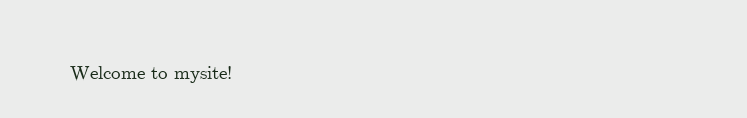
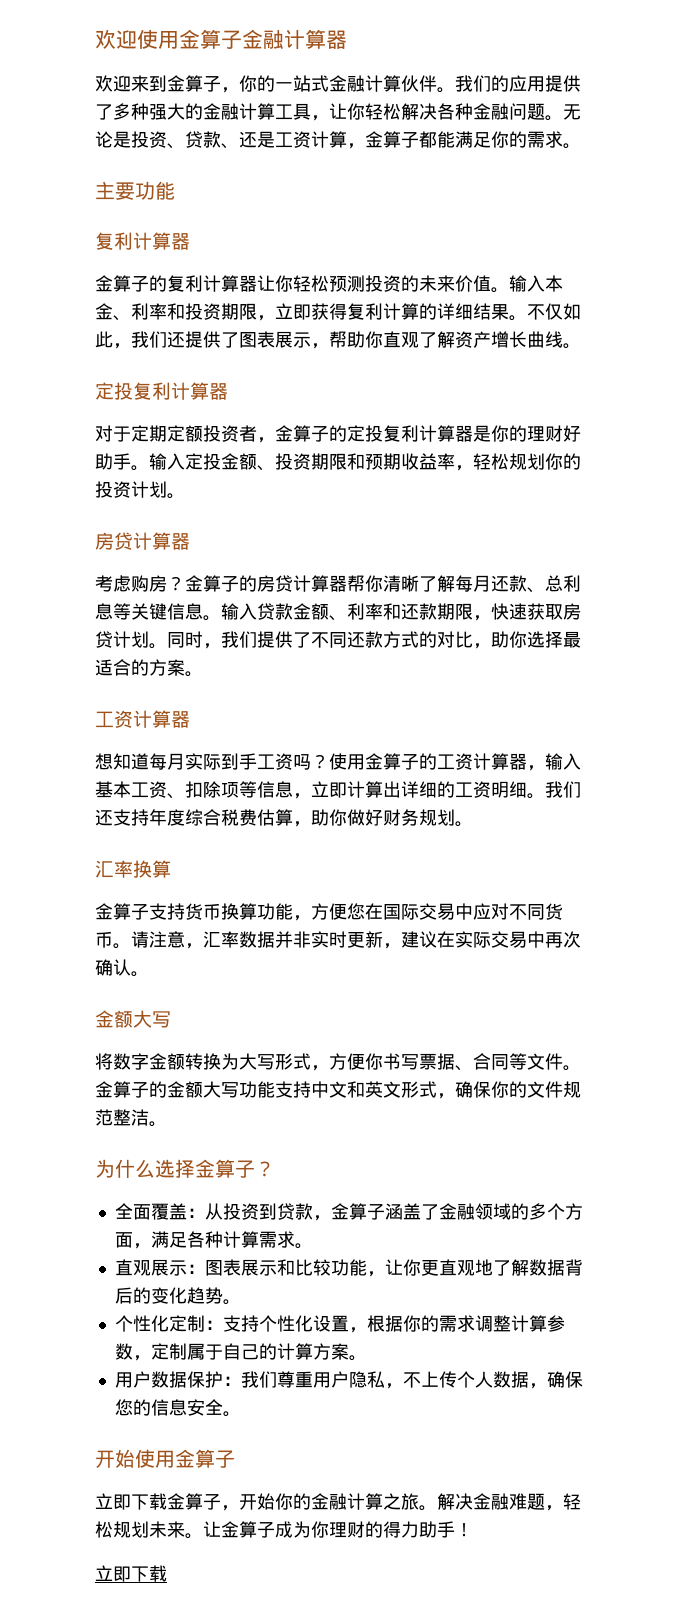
- Welcome to mysite!
+ 欢迎使用金算子金融计算器
+ 欢迎来到金算子，你的一站式金融计算伙伴。我们的应用提供了多种强大的金融计算工具，让你轻松解决各种金融问题。无论是投资、贷款、还是工资计算，金算子都能满足你的需求。
+ 主要功能
+ 复利计算器
+ 金算子的复利计算器让你轻松预测投资的未来价值。输入本金、利率和投资期限，立即获得复利计算的详细结果。不仅如此，我们还提供了图表展示，帮助你直观了解资产增长曲线。
+ 定投复利计算器
+ 对于定期定额投资者，金算子的定投复利计算器是你的理财好助手。输入定投金额、投资期限和预期收益率，轻松规划你的投资计划。
+ 房贷计算器
+ 考虑购房？金算子的房贷计算器帮你清晰了解每月还款、总利息等关键信息。输入贷款金额、利率和还款期限，快速获取房贷计划。同时，我们提供了不同还款方式的对比，助你选择最适合的方案。
+ 工资计算器
+ 想知道每月实际到手工资吗？使用金算子的工资计算器，输入基本工资、扣除项等信息，立即计算出详细的工资明细。我们还支持年度综合税费估算，助你做好财务规划。
+ 汇率换算
+ 金算子支持货币换算功能，方便您在国际交易中应对不同货币。请注意，汇率数据并非实时更新，建议在实际交易中再次确认。
+ 金额大写
+ 将数字金额转换为大写形式，方便你书写票据、合同等文件。金算子的金额大写功能支持中文和英文形式，确保你的文件规范整洁。
+ 为什么选择金算子？
+ 全面覆盖：从投资到贷款，金算子涵盖了金融领域的多个方面，满足各种计算需求。
+ 直观展示：图表展示和比较功能，让你更直观地了解数据背后的变化趋势。
+ 个性化定制：支持个性化设置，根据你的需求调整计算参数，定制属于自己的计算方案。
+ 用户数据保护：我们尊重用户隐私，不上传个人数据，确保您的信息安全。
+ 开始使用金算子
+ 立即下载金算子，开始你的金融计算之旅。解决金融难题，轻松规划未来。让金算子成为你理财的得力助手！
+ 立即下载

